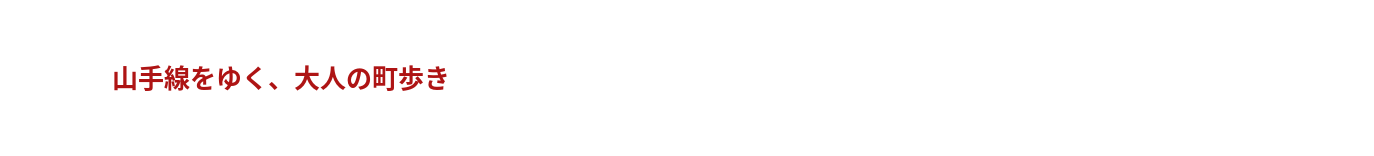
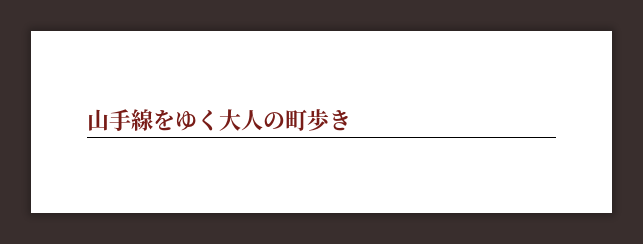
- 山手線をゆく、大人の町歩き
+ 山手線をゆく大人の町歩き

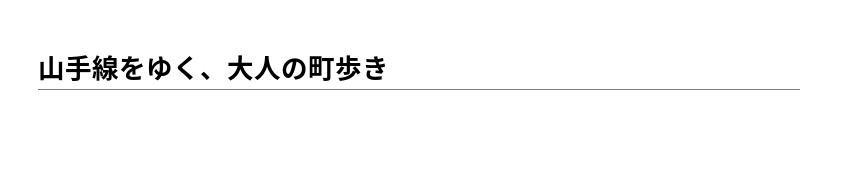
- 山手線をゆく大人の町歩き
+ 山手線をゆく、大人の町歩き

